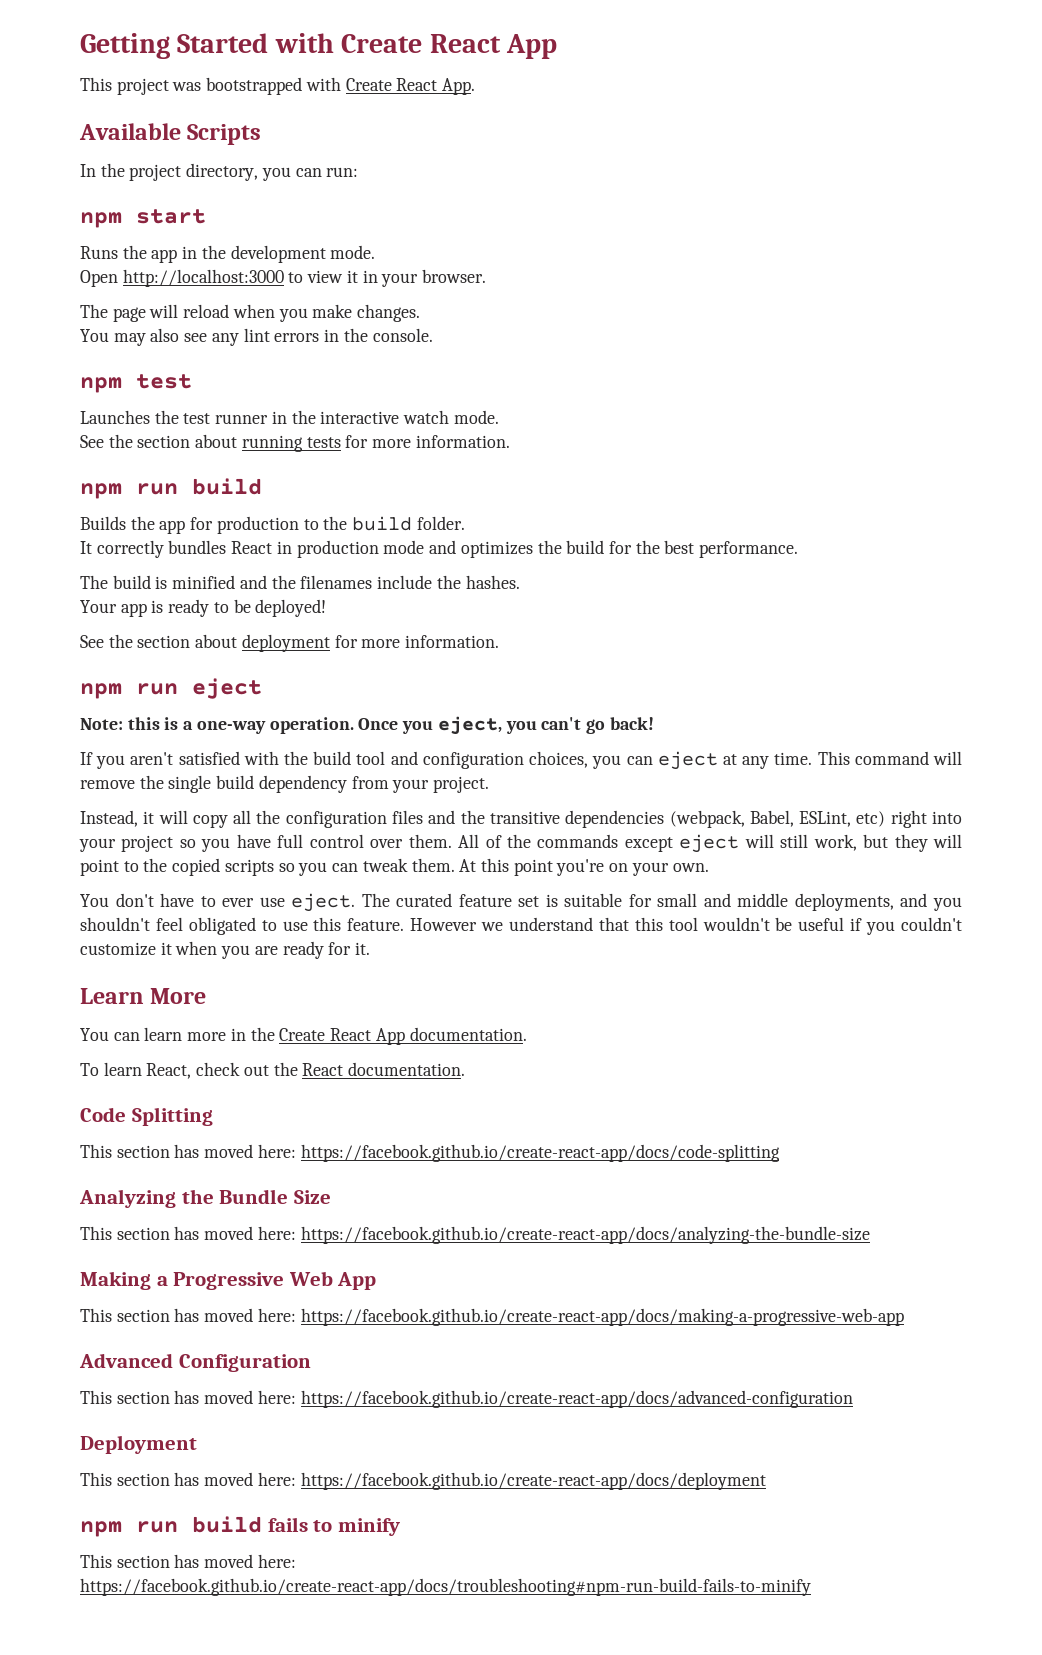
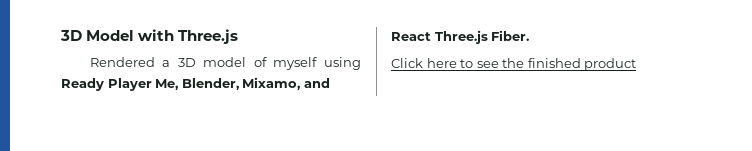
- Getting Started with Create React App
- This project was bootstrapped with Create React App.
- Available Scripts
- In the project directory, you can run:
- npm start
- Runs the app in the development mode.
- Open http://localhost:3000 to view it in your browser.
- The page will reload when you make changes.
- You may also see any lint errors in the console.
- npm test
- Launches the test runner in the interactive watch mode.
- See the section about running tests for more information.
- npm run build
- Builds the app for production to the build folder.
- It correctly bundles React in production mode and optimizes the build for the best performance.
- The build is minified and the filenames include the hashes.
- Your app is ready to be deployed!
- See the section about deployment for more information.
- npm run eject
- Note: this is a one-way operation. Once you eject, you can't go back!
- If you aren't satisfied with the build tool and configuration choices, you can eject at any time. This command will remove the single build dependency from your project.
- Instead, it will copy all the configuration files and the transitive dependencies (webpack, Babel, ESLint, etc) right into your project so you have full control over them. All of the commands except eject will still work, but they will point to the copied scripts so you can tweak them. At this point you're on your own.
- You don't have to ever use eject. The curated feature set is suitable for small and middle deployments, and you shouldn't feel obligated to use this feature. However we understand that this tool wouldn't be useful if you couldn't customize it when you are ready for it.
- Learn More
- You can learn more in the Create React App documentation.
- To learn React, check out the React documentation.
- Code Splitting
- This section has moved here: https://facebook.github.io/create-react-app/docs/code-splitting
- Analyzing the Bundle Size
- This section has moved here: https://facebook.github.io/create-react-app/docs/analyzing-the-bundle-size
- Making a Progressive Web App
- This section has moved here: https://facebook.github.io/create-react-app/docs/making-a-progressive-web-app
- Advanced Configuration
- This section has moved here: https://facebook.github.io/create-react-app/docs/advanced-configuration
- Deployment
- This section has moved here: https://facebook.github.io/create-react-app/docs/deployment
- npm run build fails to minify
- This section has moved here: https://facebook.github.io/create-react-app/docs/troubleshooting#npm-run-build-fails-to-minify
+ 3D Model with Three.js
+ Rendered a 3D model of myself using Ready Player Me, Blender, Mixamo, and React Three.js Fiber.
+ Click here to see the finished product

